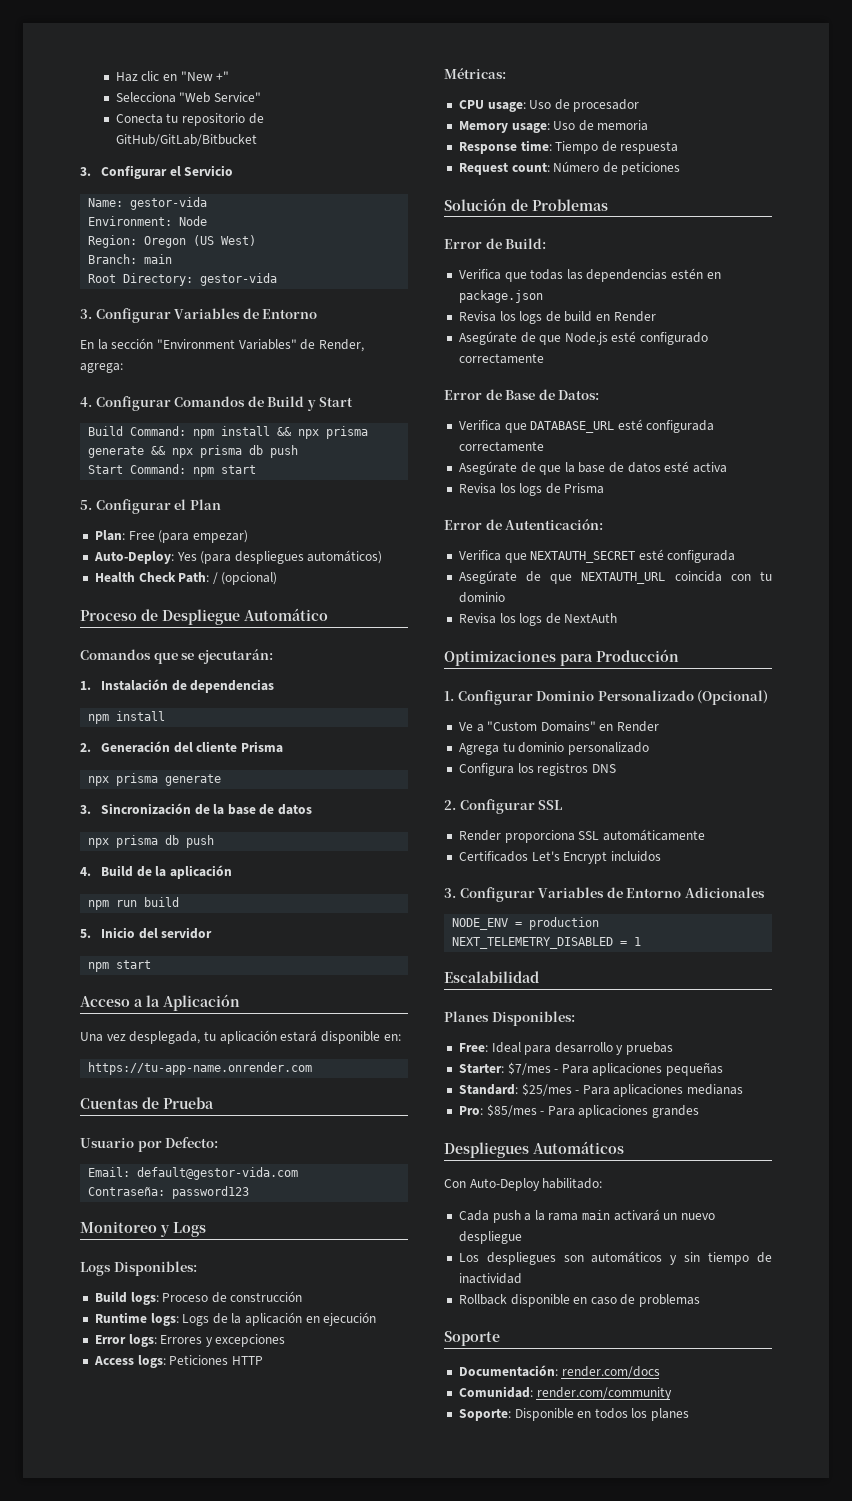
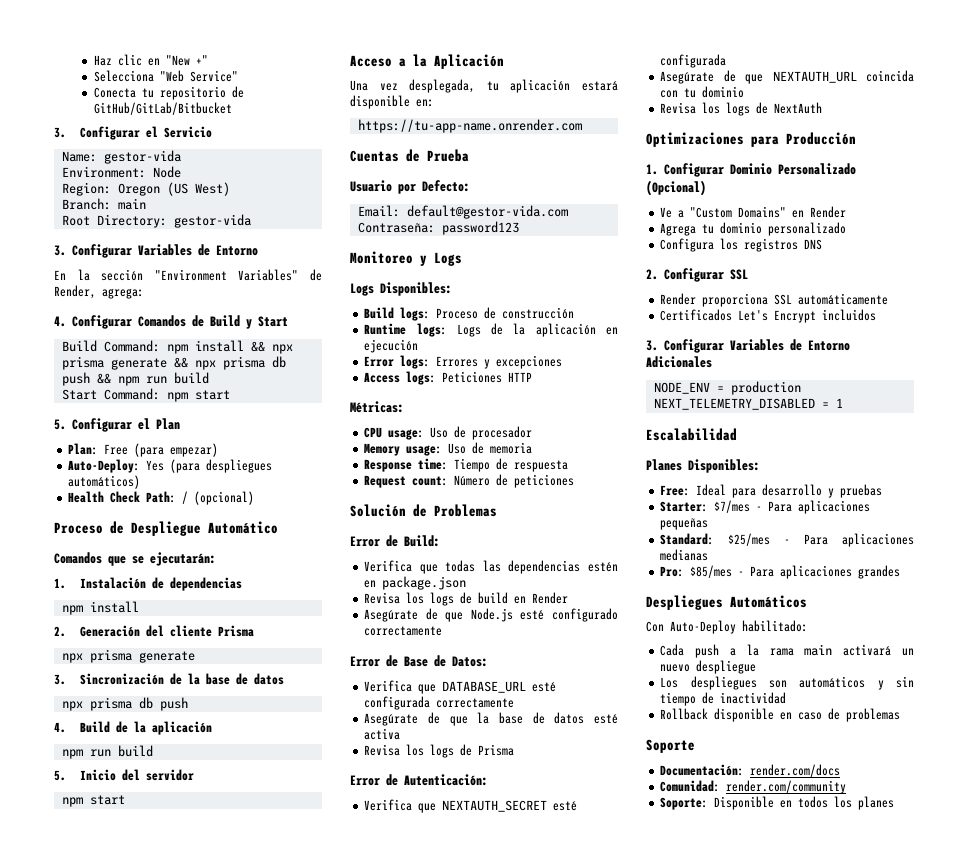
- Build Command: npm install && npx prisma generate && npx prisma db push
+ Build Command: npm install && npx prisma generate && npx prisma db push && npm run build

